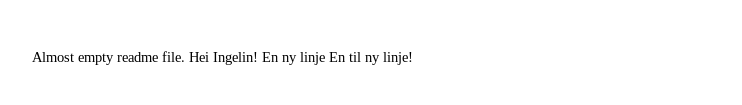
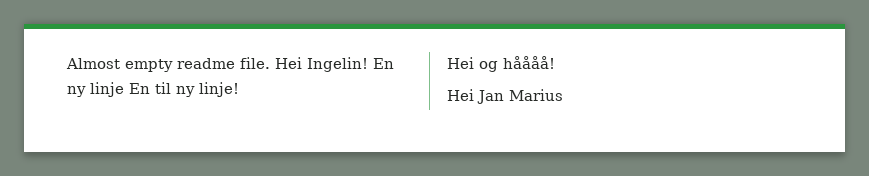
+ Hei og håååå!
+ Hei Jan Marius

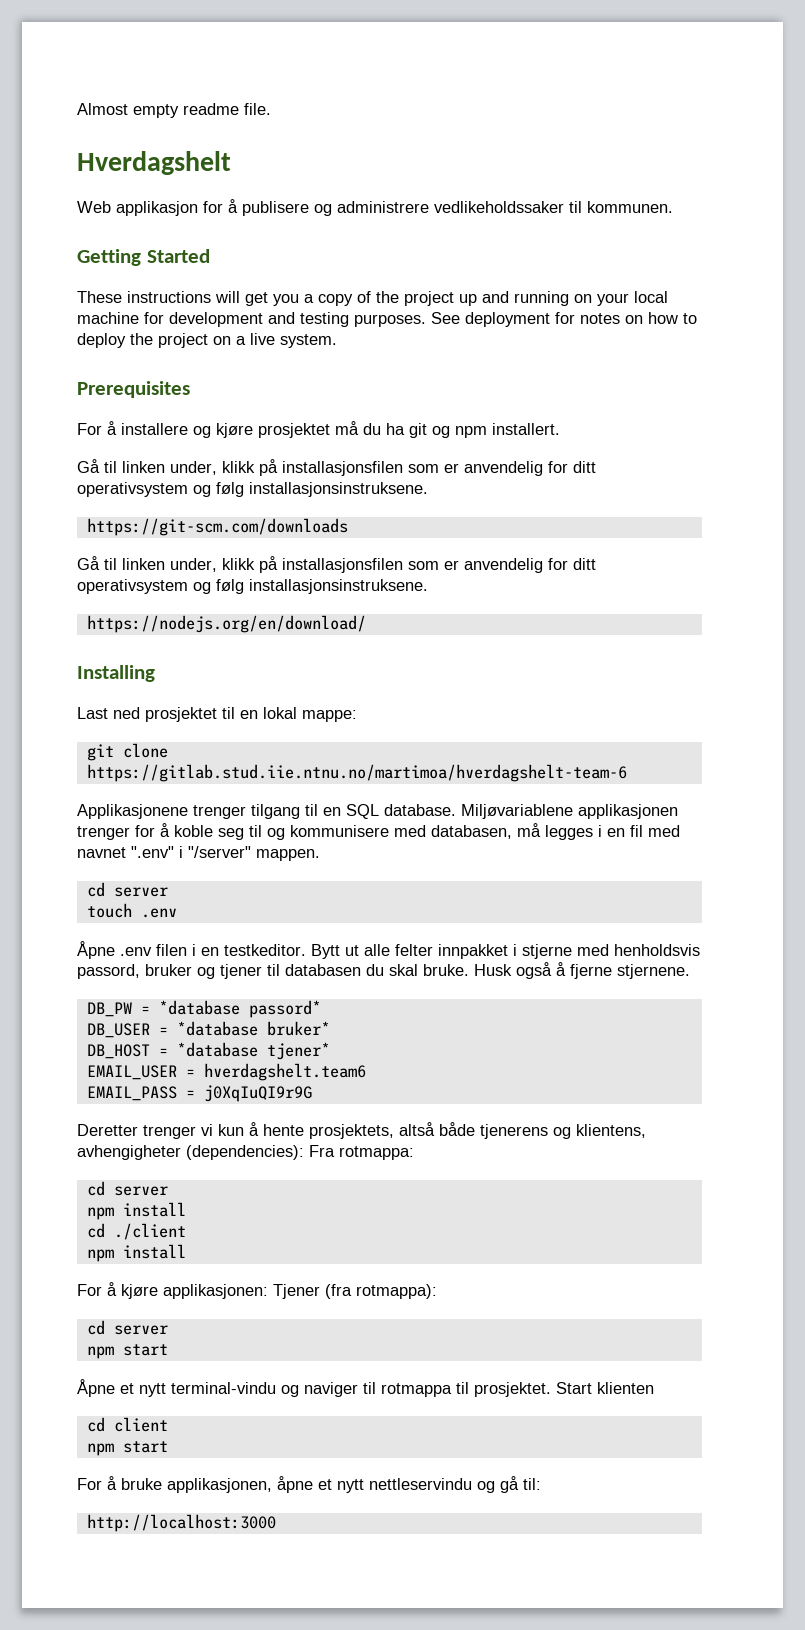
- Almost empty readme file. Hei Ingelin! En ny linje En til ny linje!
- Hei og håååå!
- Hei Jan Marius
+ Almost empty readme file.
+ Hverdagshelt
+ Web applikasjon for å publisere og administrere vedlikeholdssaker til kommunen.
+ Getting Started
+ These instructions will get you a copy of the project up and running on your local machine for development and testing purposes. See deployment for notes on how to deploy the project on a live system.
+ Prerequisites
+ For å installere og kjøre prosjektet må du ha git og npm installert.
+ Gå til linken under, klikk på installasjonsfilen som er anvendelig for ditt operativsystem og følg installasjonsinstruksene.
+ https://git-scm.com/downloads
+ Gå til linken under, klikk på installasjonsfilen som er anvendelig for ditt operativsystem og følg installasjonsinstruksene.
+ https://nodejs.org/en/download/
+ Installing
+ Last ned prosjektet til en lokal mappe:
+ git clone https://gitlab.stud.iie.ntnu.no/martimoa/hverdagshelt-team-6
+ Applikasjonene trenger tilgang til en SQL database. Miljøvariablene applikasjonen trenger for å koble seg til og kommunisere med databasen, må legges i en fil med navnet ".env" i "/server" mappen.
+ cd server
+ touch .env
+ Åpne .env filen i en testkeditor. Bytt ut alle felter innpakket i stjerne med henholdsvis passord, bruker og tjener til databasen du skal bruke. Husk også å fjerne stjernene.
+ DB_PW = *database passord*
+ DB_USER = *database bruker*
+ DB_HOST = *database tjener*
+ EMAIL_USER = hverdagshelt.team6
+ EMAIL_PASS = j0XqIuQI9r9G
+ Deretter trenger vi kun å hente prosjektets, altså både tjenerens og klientens, avhengigheter (dependencies): Fra rotmappa:
+ cd server
+ npm install
+ cd ./client
+ npm install
+ For å kjøre applikasjonen: Tjener (fra rotmappa):
+ cd server
+ npm start
+ Åpne et nytt terminal-vindu og naviger til rotmappa til prosjektet. Start klienten
+ cd client
+ npm start
+ For å bruke applikasjonen, åpne et nytt nettleservindu og gå til:
+ http://localhost:3000

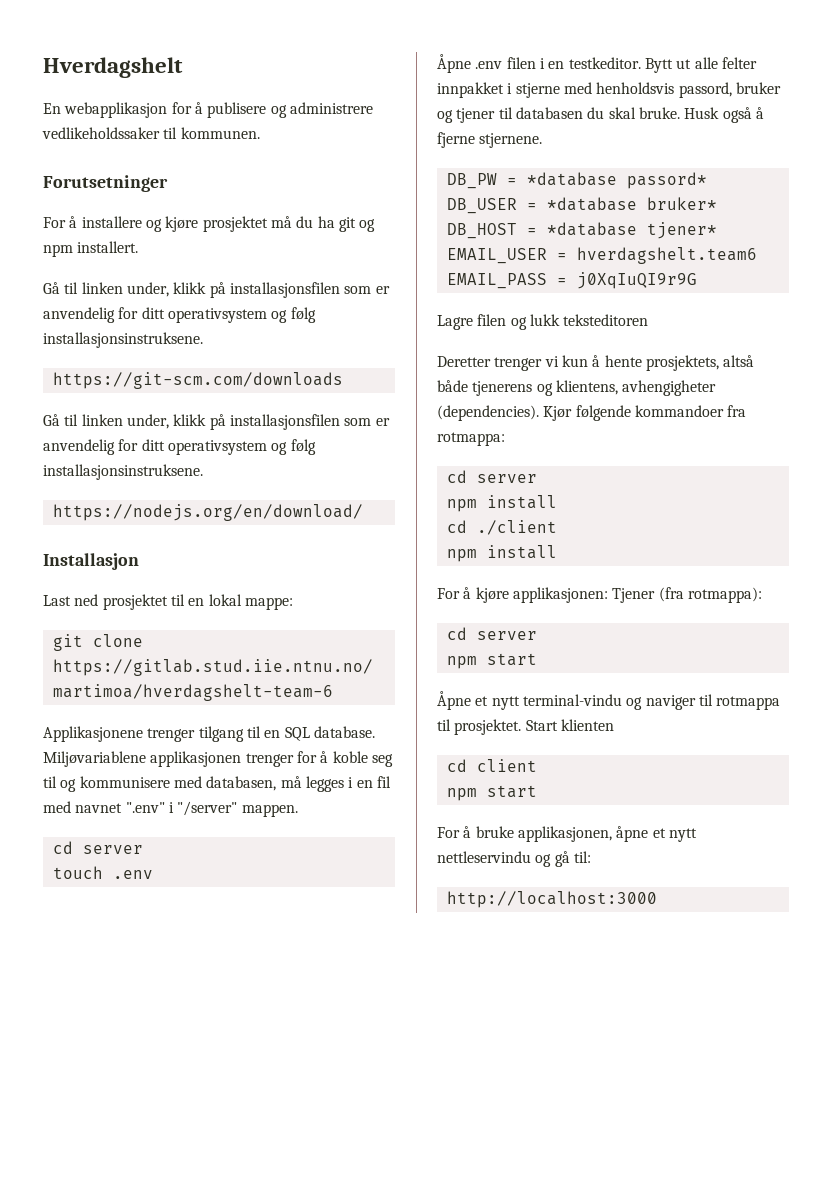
- Almost empty readme file.
- Web applikasjon for å publisere og administrere vedlikeholdssaker til kommunen.
+ En webapplikasjon for å publisere og administrere vedlikeholdssaker til kommunen.
- Getting Started
- These instructions will get you a copy of the project up and running on your local machine for development and testing purposes. See deployment for notes on how to deploy the project on a live system.
- Prerequisites
+ Forutsetninger
- Installing
+ Installasjon
+ Lagre filen og lukk teksteditoren
- Deretter trenger vi kun å hente prosjektets, altså både tjenerens og klientens, avhengigheter (dependencies): Fra rotmappa:
+ Deretter trenger vi kun å hente prosjektets, altså både tjenerens og klientens, avhengigheter (dependencies). Kjør følgende kommandoer fra rotmappa:

